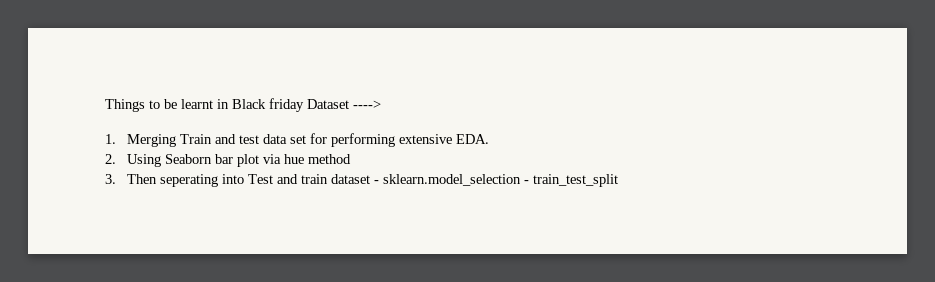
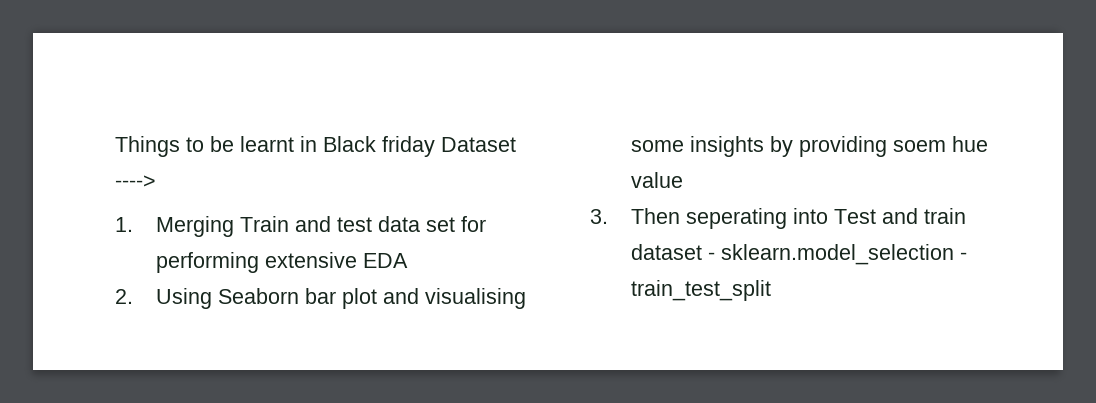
- 1. Merging Train and test data set for performing extensive EDA.
+ 1. Merging Train and test data set for performing extensive EDA
- 2. Using Seaborn bar plot via hue method
+ 2. Using Seaborn bar plot and visualising some insights by providing soem hue value

